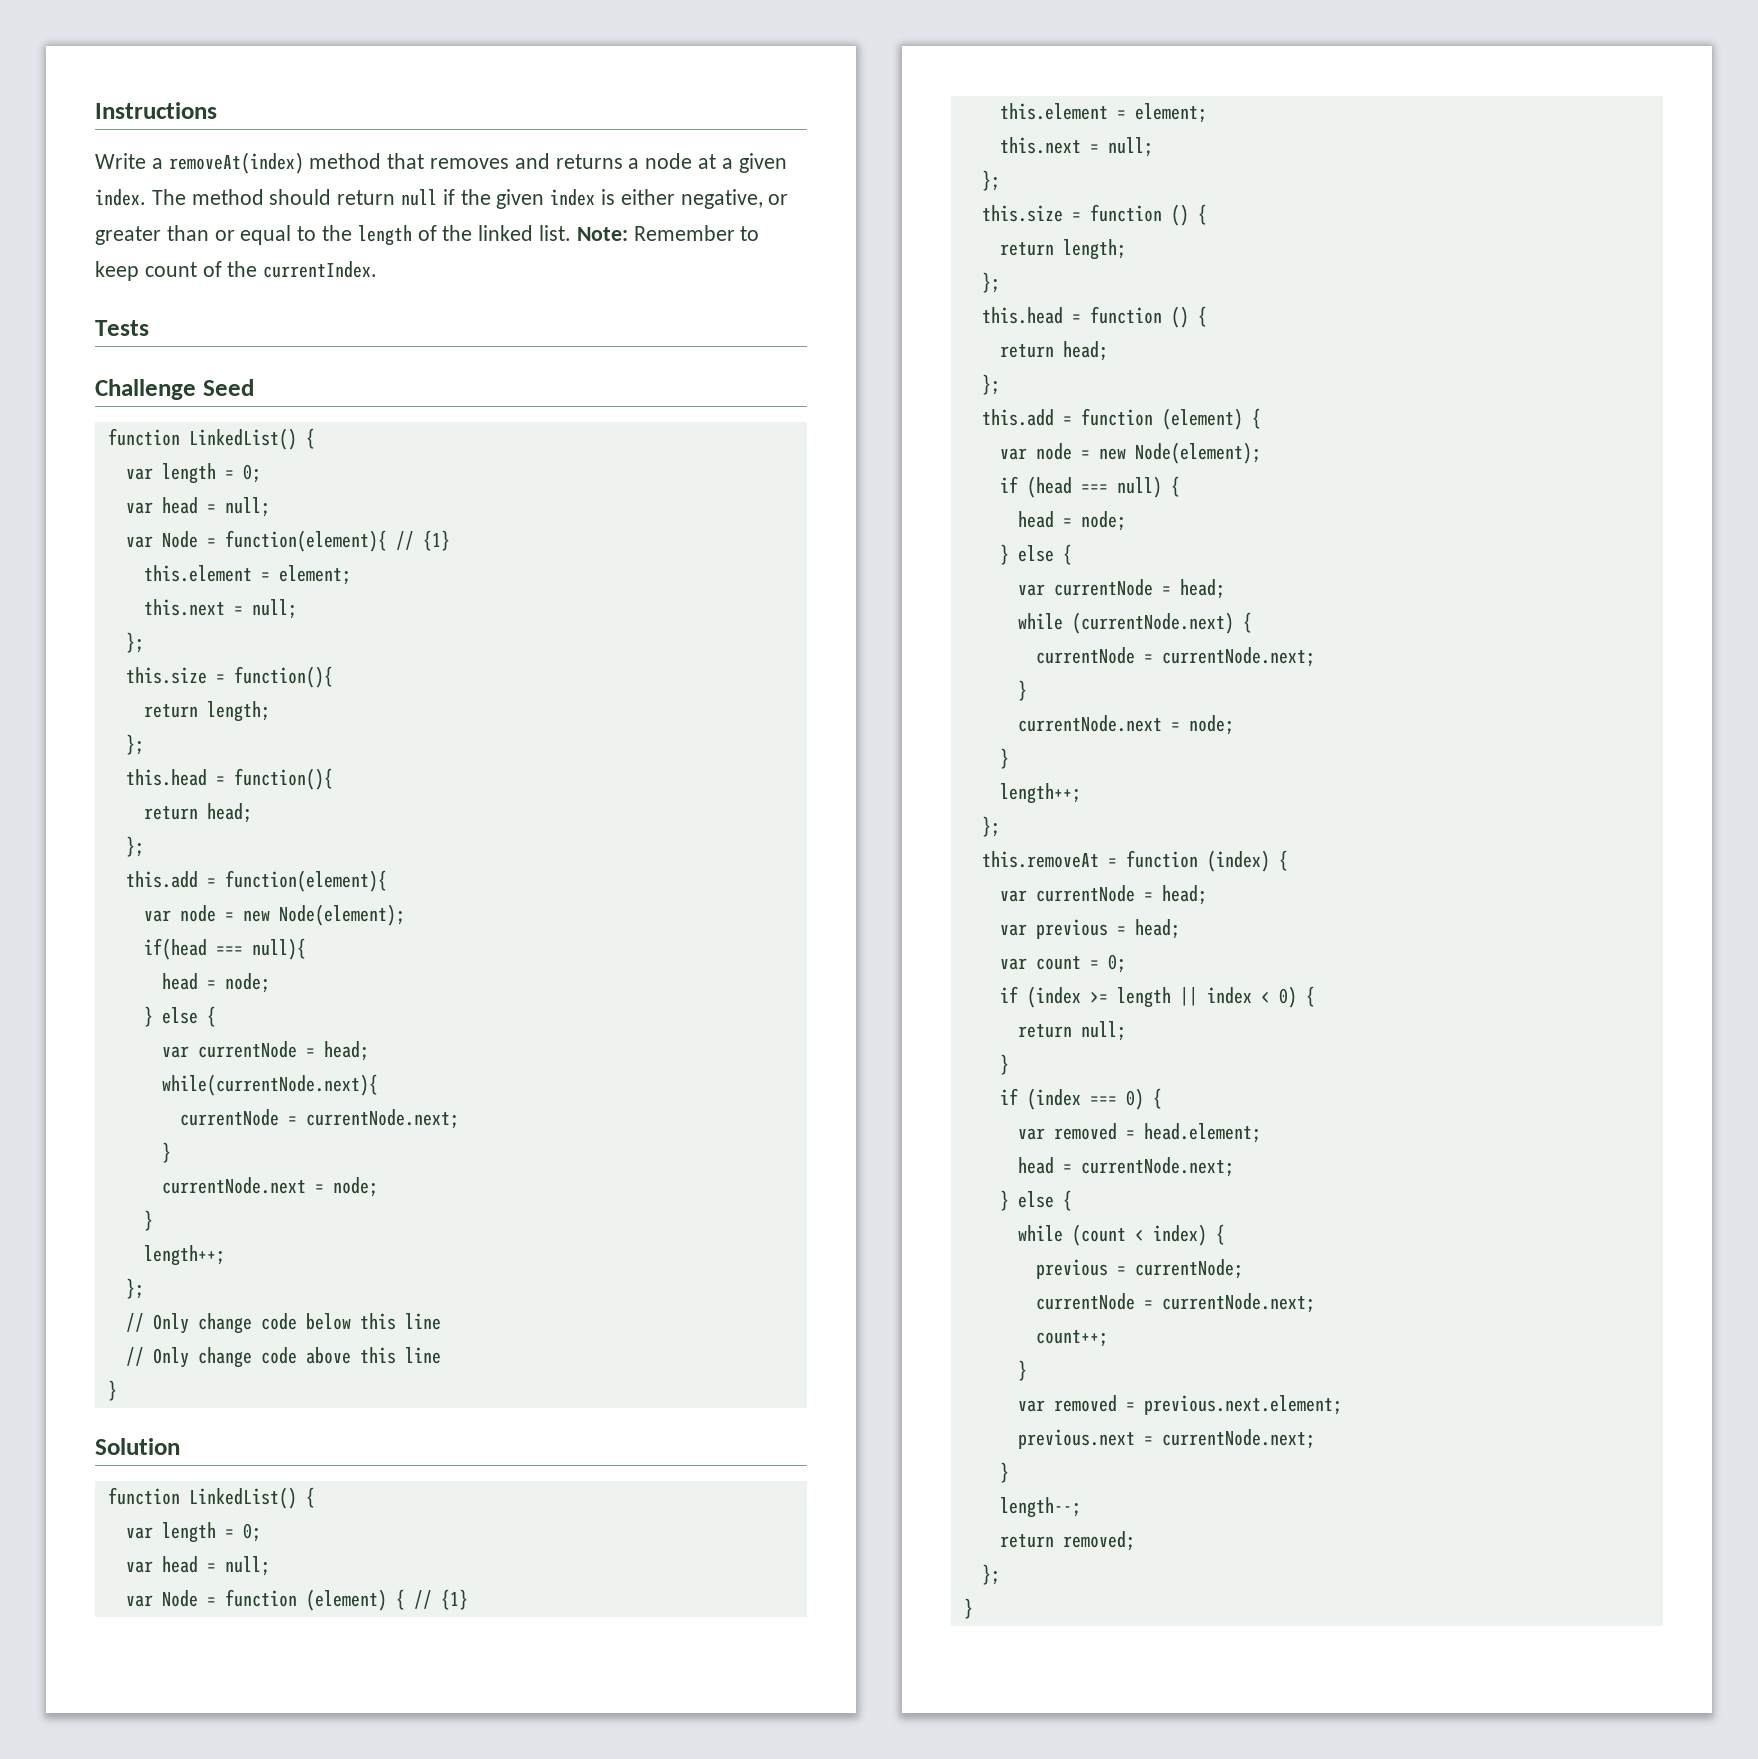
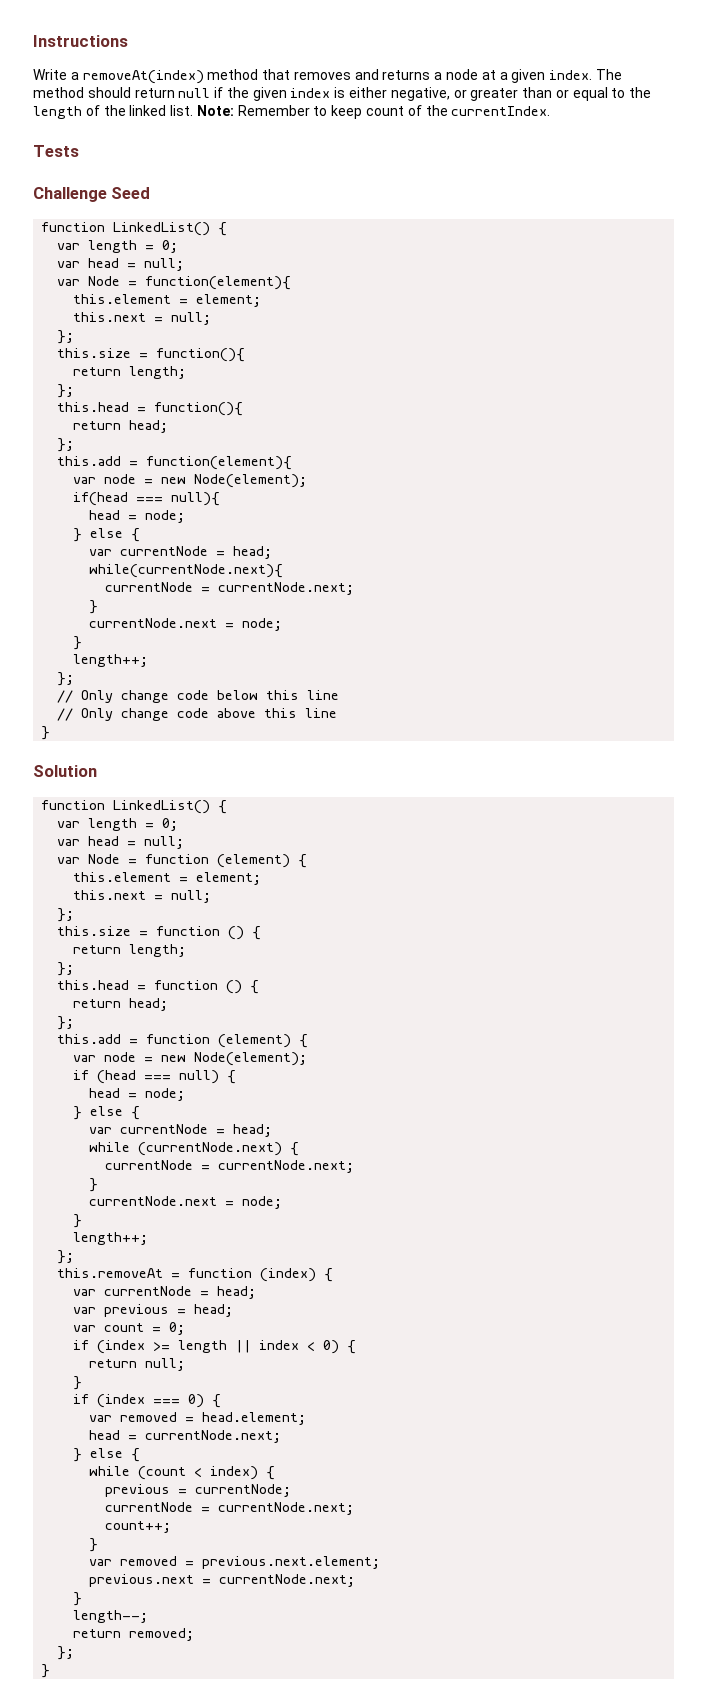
- var Node = function(element){ // {1}
+ var Node = function(element){
- var Node = function (element) { // {1}
+ var Node = function (element) {

